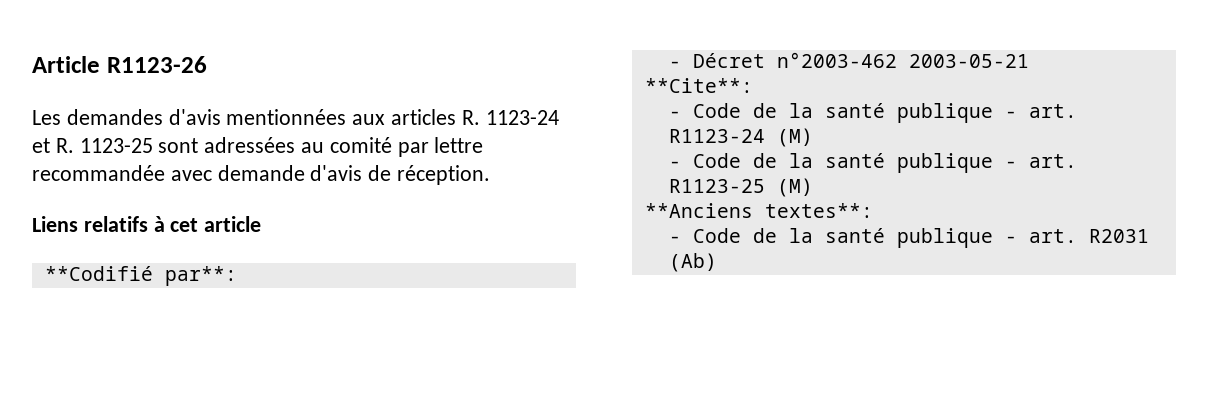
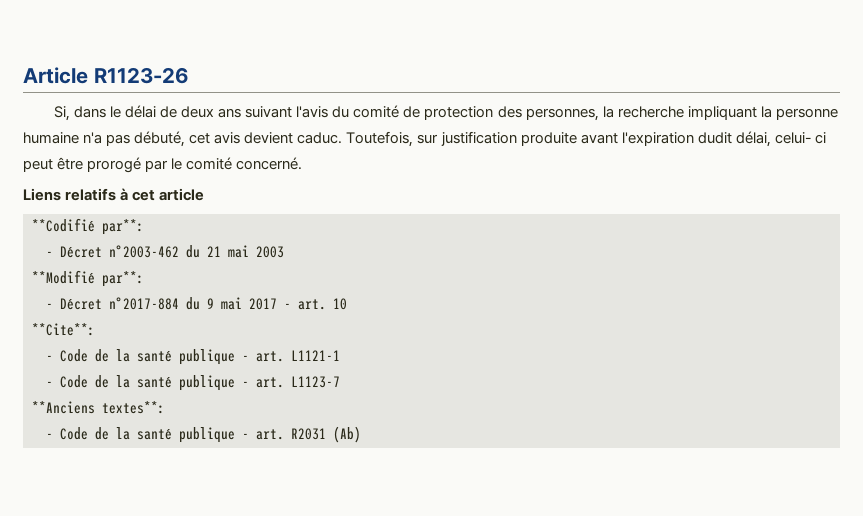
- Les demandes d'avis mentionnées aux articles R. 1123-24 et R. 1123-25 sont adressées au comité par lettre recommandée avec demande d'avis de réception.
+ Si, dans le délai de deux ans suivant l'avis du comité de protection des personnes, la recherche impliquant la personne humaine n'a pas débuté, cet avis devient caduc. Toutefois, sur justification produite avant l'expiration dudit délai, celui- ci peut être prorogé par le comité concerné.
- - Décret n°2003-462 2003-05-21
+ - Décret n°2003-462 du 21 mai 2003
+ **Modifié par**:
+ - Décret n°2017-884 du 9 mai 2017 - art. 10
- - Code de la santé publique - art. R1123-24 (M)
- - Code de la santé publique - art. R1123-25 (M)
+ - Code de la santé publique - art. L1121-1
+ - Code de la santé publique - art. L1123-7

